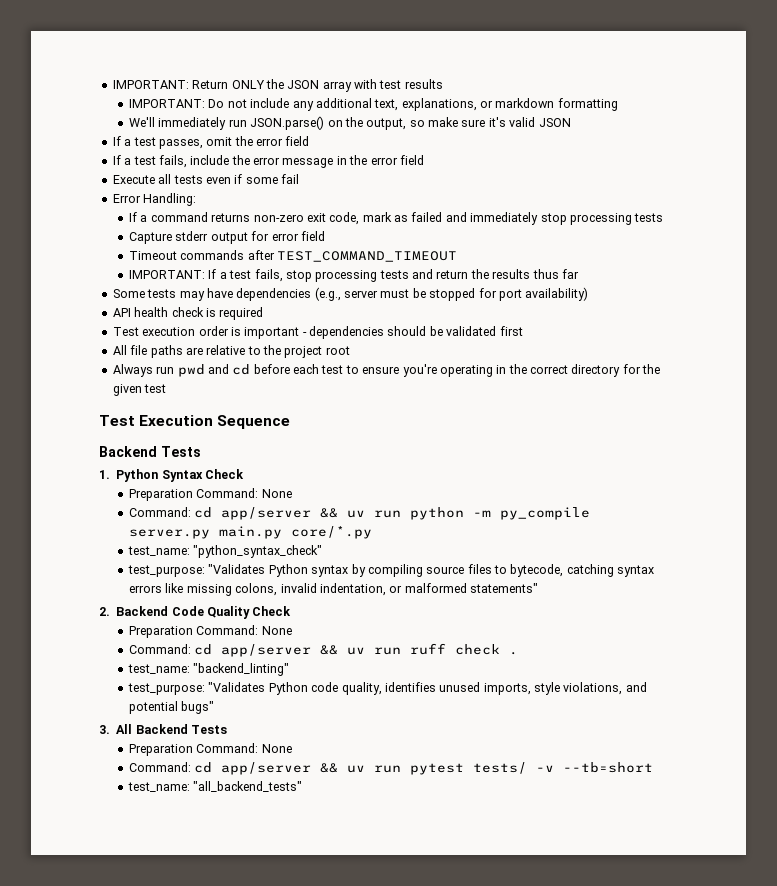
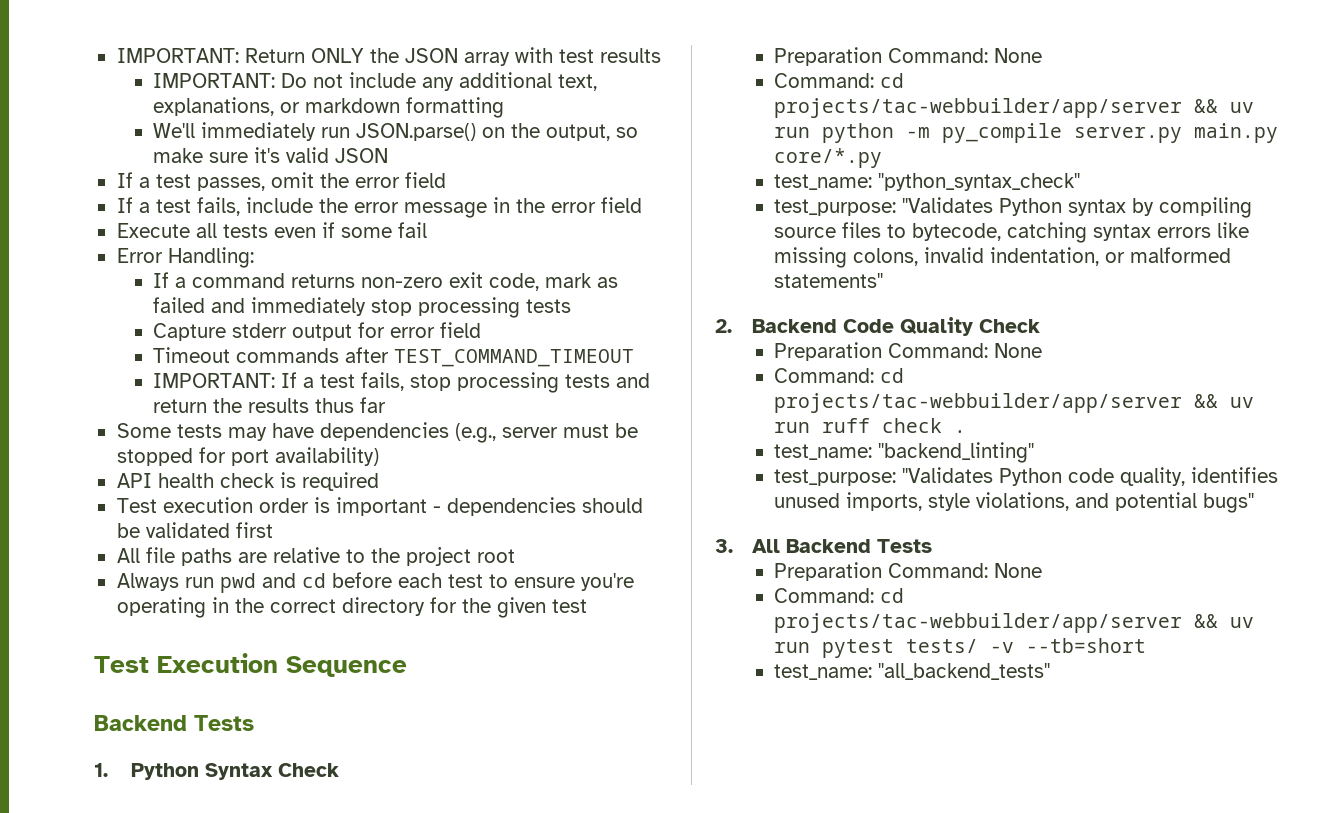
- Command: cd app/server && uv run python -m py_compile server.py main.py core/*.py
+ Command: cd projects/tac-webbuilder/app/server && uv run python -m py_compile server.py main.py core/*.py
- Command: cd app/server && uv run ruff check .
+ Command: cd projects/tac-webbuilder/app/server && uv run ruff check .
- Command: cd app/server && uv run pytest tests/ -v --tb=short
+ Command: cd projects/tac-webbuilder/app/server && uv run pytest tests/ -v --tb=short

